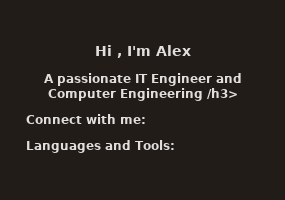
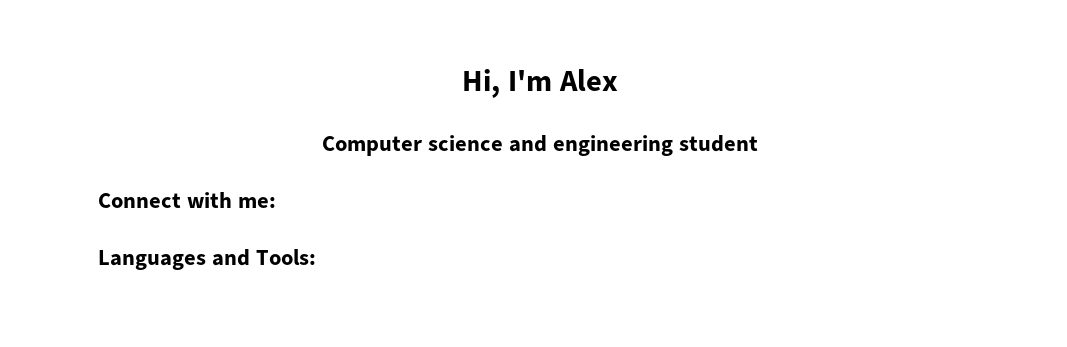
- Hi , I'm Alex
+ Hi, I'm Alex
- A passionate IT Engineer and Computer Engineering /h3>
+ Computer science and engineering student

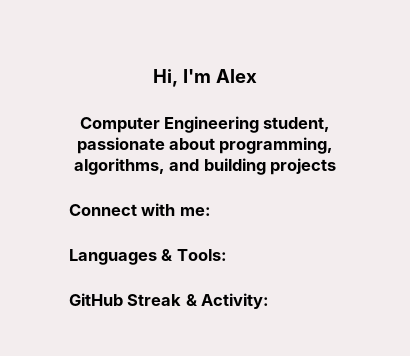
- Computer science and engineering student
+ Computer Engineering student, passionate about programming, algorithms, and building projects
- Languages and Tools:
+ Languages & Tools:
+ GitHub Streak & Activity:

